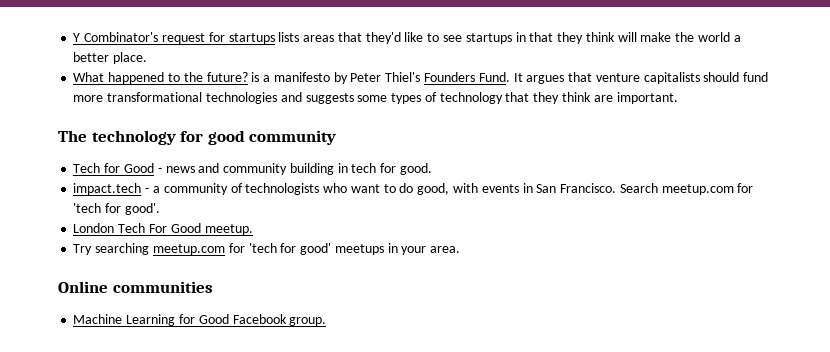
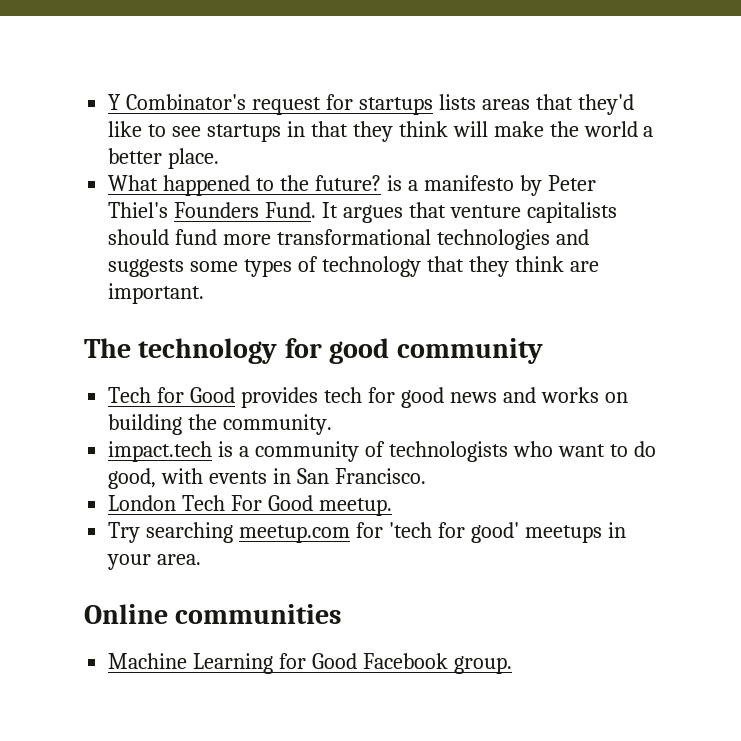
- Tech for Good - news and community building in tech for good.
+ Tech for Good provides tech for good news and works on building the community.
- impact.tech - a community of technologists who want to do good, with events in San Francisco. Search meetup.com for 'tech for good'.
+ impact.tech is a community of technologists who want to do good, with events in San Francisco.

